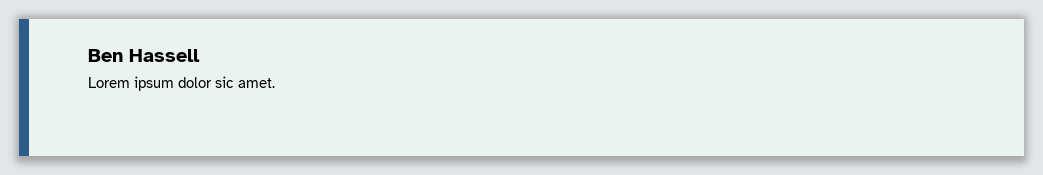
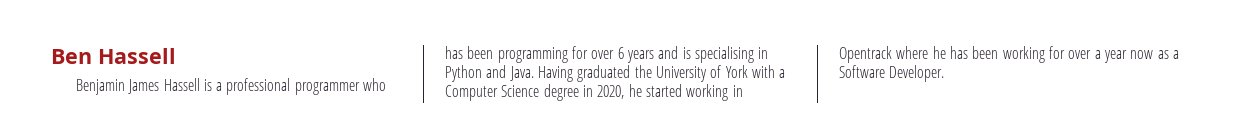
- Lorem ipsum dolor sic amet.
+ Benjamin James Hassell is a professional programmer who has been programming for over 6 years and is specialising in Python and Java. Having graduated the University of York with a Computer Science degree in 2020, he started working in Opentrack where he has been working for over a year now as a Software Developer.

